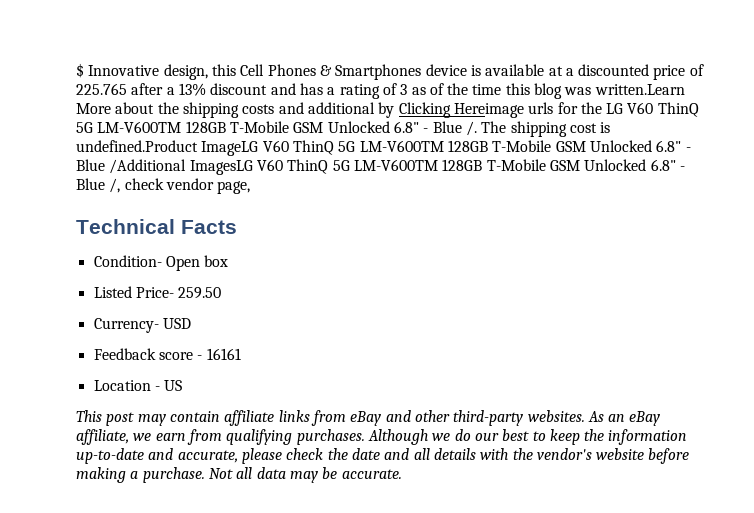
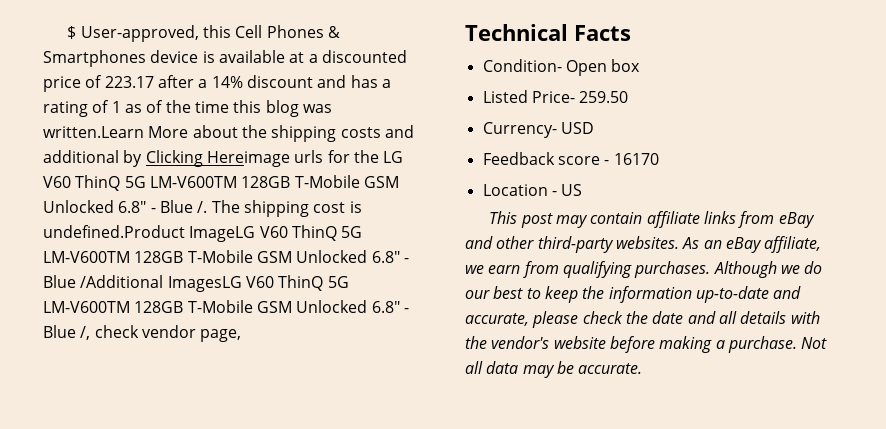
- $ Innovative design, this Cell Phones & Smartphones device is available at a discounted price of 225.765 after a 13% discount and has a rating of 3 as of the time this blog was written.Learn More about the shipping costs and additional by Clicking Hereimage urls for the LG V60 ThinQ 5G LM-V600TM 128GB T-Mobile GSM Unlocked 6.8" - Blue /.
+ $ User-approved, this Cell Phones & Smartphones device is available at a discounted price of 223.17 after a 14% discount and has a rating of 1 as of the time this blog was written.Learn More about the shipping costs and additional by Clicking Hereimage urls for the LG V60 ThinQ 5G LM-V600TM 128GB T-Mobile GSM Unlocked 6.8" - Blue /.
- Feedback score - 16161
+ Feedback score - 16170

